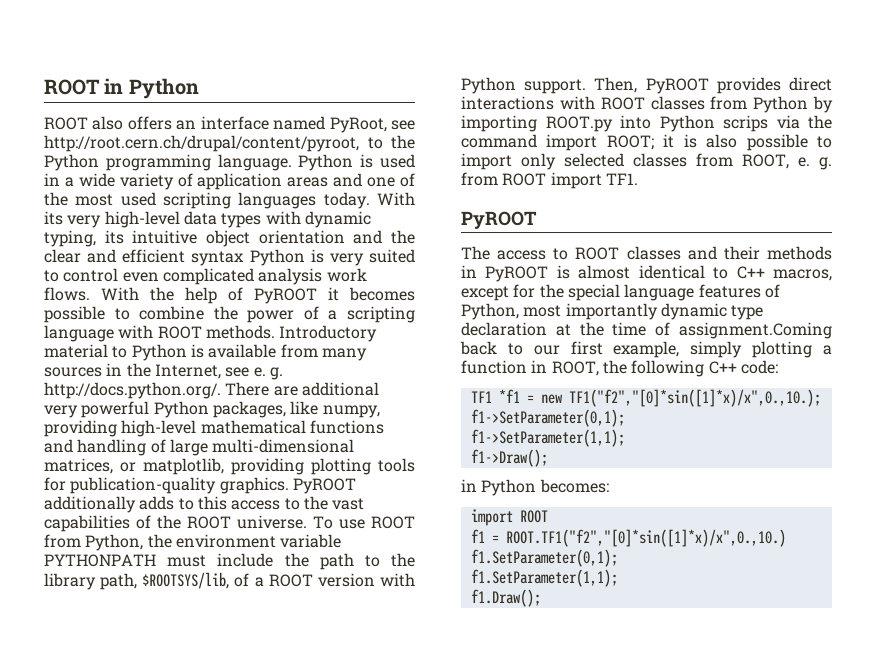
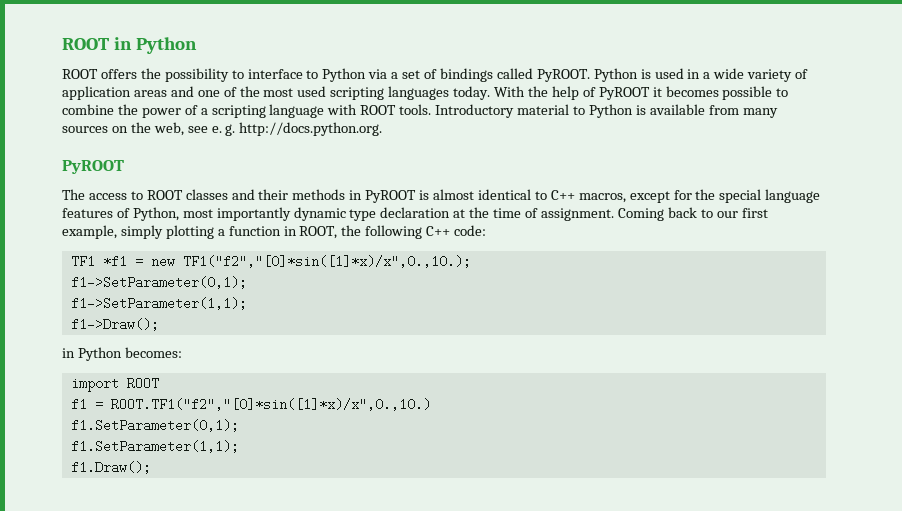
- ROOT also offers an interface named PyRoot, see http://root.cern.ch/drupal/content/pyroot, to the Python programming language.
+ ROOT offers the possibility to interface to Python via a set of bindings called PyROOT.
- With its very high-level data types with dynamic typing, its intuitive object orientation and the clear and efficient syntax Python is very suited to control even complicated analysis work flows. With the help of PyROOT it becomes possible to combine the power of a scripting language with ROOT methods.
+ With the help of PyROOT it becomes possible to combine the power of a scripting language with ROOT tools.
- Introductory material to Python is available from many sources in the Internet, see e. g. http://docs.python.org/. There are additional very powerful Python packages, like numpy, providing high-level mathematical functions and handling of large multi-dimensional matrices, or matplotlib, providing plotting tools for publication-quality graphics. PyROOT additionally adds to this access to the vast capabilities of the ROOT universe. To use ROOT from Python, the environment variable PYTHONPATH must include the path to the library path, $ROOTSYS/lib, of a ROOT version with Python support. Then, PyROOT provides direct interactions with ROOT classes from Python by importing ROOT.py into Python scrips via the command import ROOT; it is also possible to import only selected classes from ROOT, e. g. from ROOT import TF1.
+ Introductory material to Python is available from many sources on the web, see e. g. http://docs.python.org.
- The access to ROOT classes and their methods in PyROOT is almost identical to C++ macros, except for the special language features of Python, most importantly dynamic type declaration at the time of assignment.Coming back to our first example, simply plotting a function in ROOT, the following C++ code:
+ The access to ROOT classes and their methods in PyROOT is almost identical to C++ macros, except for the special language features of Python, most importantly dynamic type declaration at the time of assignment. Coming back to our first example, simply plotting a function in ROOT, the following C++ code:

